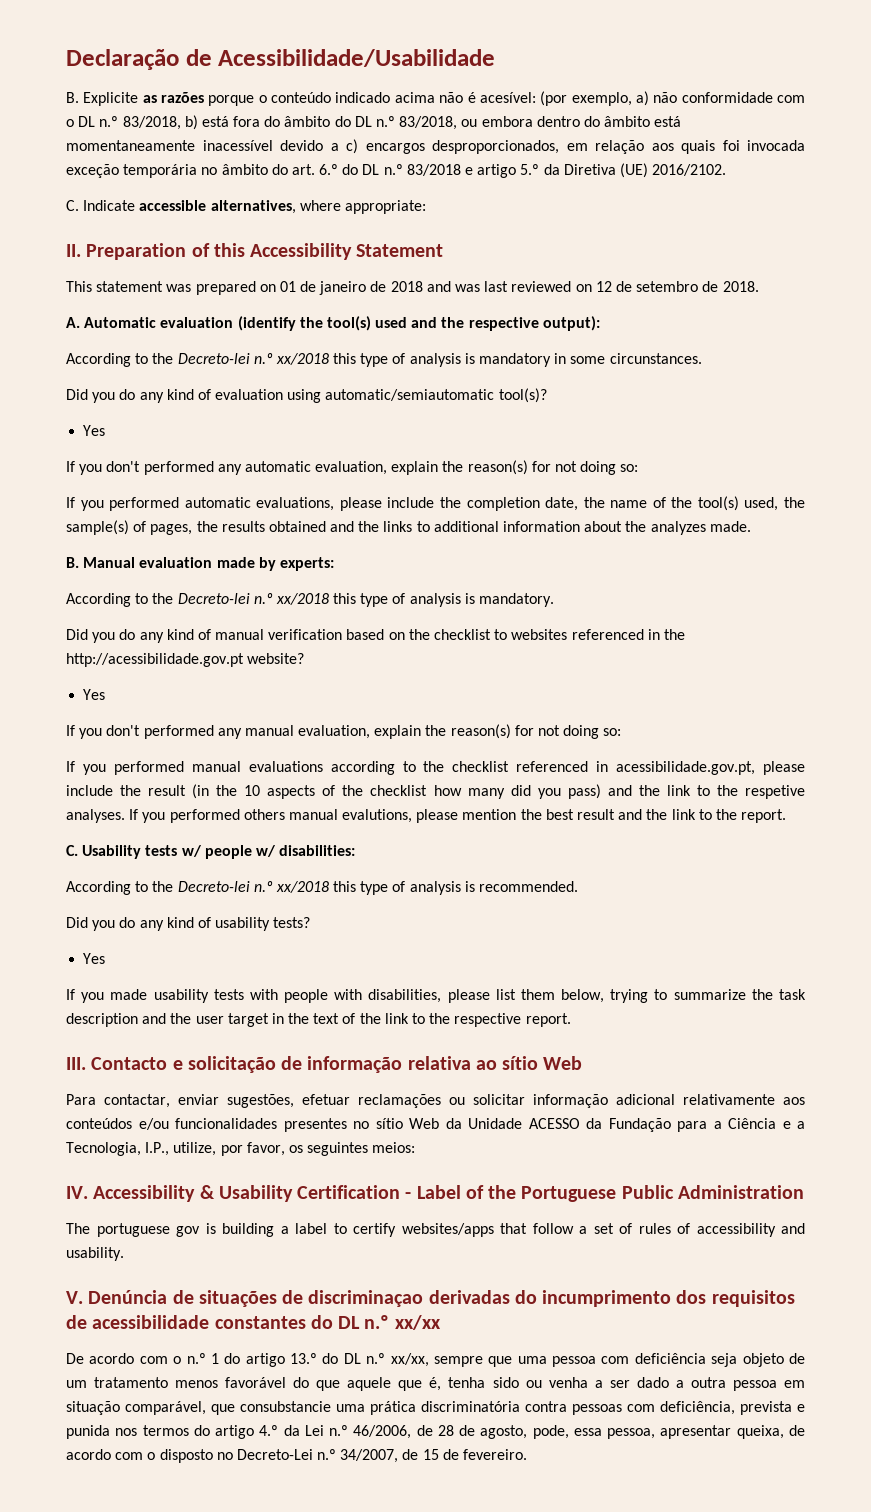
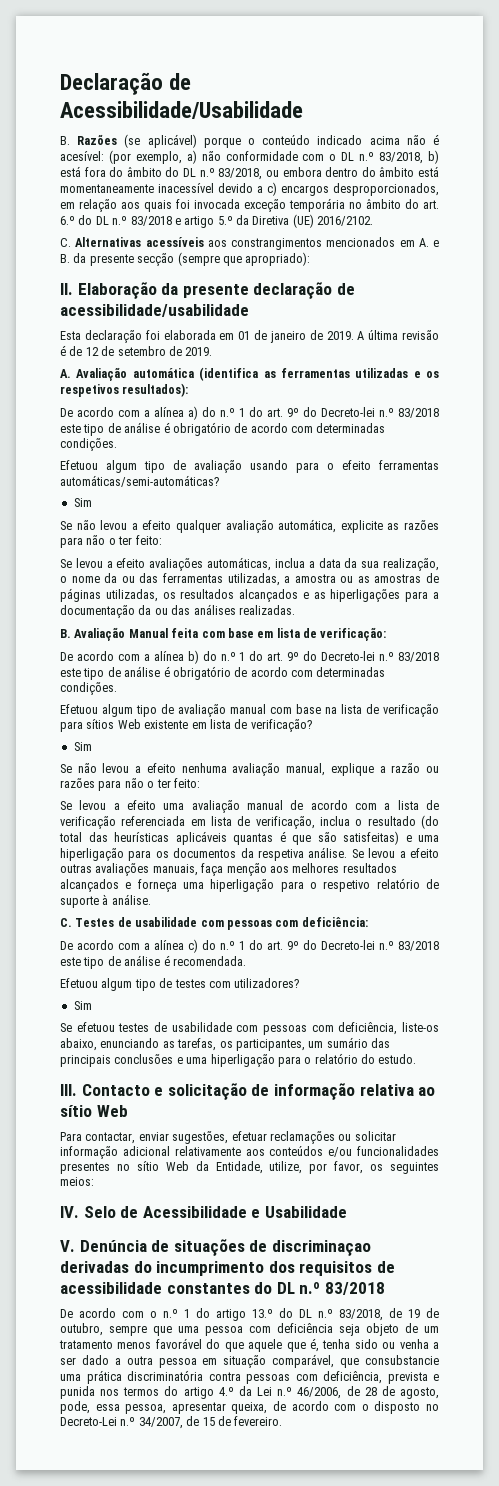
- B. Explicite as razões porque o conteúdo indicado acima não é acesível:
+ B. Razões (se aplicável) porque o conteúdo indicado acima não é acesível:
- C. Indicate accessible alternatives, where appropriate:
- II. Preparation of this Accessibility Statement
- This statement was prepared on 01 de janeiro de 2018 and was last reviewed on 12 de setembro de 2018.
- A. Automatic evaluation (identify the tool(s) used and the respective output):
- According to the Decreto-lei n.º xx/2018 this type of analysis is mandatory in some circunstances.
- Did you do any kind of evaluation using automatic/semiautomatic tool(s)?
- Yes
- If you don't performed any automatic evaluation, explain the reason(s) for not doing so:
- If you performed automatic evaluations, please include the completion date, the name of the tool(s) used, the sample(s) of pages, the results obtained and the links to additional information about the analyzes made.
- B. Manual evaluation made by experts:
- According to the Decreto-lei n.º xx/2018 this type of analysis is mandatory.
- Did you do any kind of manual verification based on the checklist to websites referenced in the http://acessibilidade.gov.pt website?
- Yes
- If you don't performed any manual evaluation, explain the reason(s) for not doing so:
- If you performed manual evaluations according to the checklist referenced in acessibilidade.gov.pt, please include the result (in the 10 aspects of the checklist how many did you pass) and the link to the respetive analyses. If you performed others manual evalutions, please mention the best result and the link to the report.
- C. Usability tests w/ people w/ disabilities:
- According to the Decreto-lei n.º xx/2018 this type of analysis is recommended.
- Did you do any kind of usability tests?
- Yes
- If you made usability tests with people with disabilities, please list them below, trying to summarize the task description and the user target in the text of the link to the respective report.
+ C. Alternativas acessíveis aos constrangimentos mencionados em A. e B. da presente secção (sempre que apropriado):
+ II. Elaboração da presente declaração de acessibilidade/usabilidade
+ Esta declaração foi elaborada em 01 de janeiro de 2019. A última revisão é de 12 de setembro de 2019.
+ A. Avaliação automática (identifica as ferramentas utilizadas e os respetivos resultados):
+ De acordo com a alínea a) do n.º 1 do art. 9º do Decreto-lei n.º 83/2018 este tipo de análise é obrigatório de acordo com determinadas condições.
+ Efetuou algum tipo de avaliação usando para o efeito ferramentas automáticas/semi-automáticas?
+ Sim
+ Se não levou a efeito qualquer avaliação automática, explicite as razões para não o ter feito:
+ Se levou a efeito avaliações automáticas, inclua a data da sua realização, o nome da ou das ferramentas utilizadas, a amostra ou as amostras de páginas utilizadas, os resultados alcançados e as hiperligações para a documentação da ou das análises realizadas.
+ B. Avaliação Manual feita com base em lista de verificação:
+ De acordo com a alínea b) do n.º 1 do art. 9º do Decreto-lei n.º 83/2018 este tipo de análise é obrigatório de acordo com determinadas condições.
+ Efetuou algum tipo de avaliação manual com base na lista de verificação para sítios Web existente em lista de verificação?
+ Sim
+ Se não levou a efeito nenhuma avaliação manual, explique a razão ou razões para não o ter feito:
+ Se levou a efeito uma avaliação manual de acordo com a lista de verificação referenciada em lista de verificação, inclua o resultado (do total das heurísticas aplicáveis quantas é que são satisfeitas) e uma hiperligação para os documentos da respetiva análise. Se levou a efeito outras avaliações manuais, faça menção aos melhores resultados alcançados e forneça uma hiperligação para o respetivo relatório de suporte à análise.
+ C. Testes de usabilidade com pessoas com deficiência:
+ De acordo com a alínea c) do n.º 1 do art. 9º do Decreto-lei n.º 83/2018 este tipo de análise é recomendada.
+ Efetuou algum tipo de testes com utilizadores?
+ Sim
+ Se efetuou testes de usabilidade com pessoas com deficiência, liste-os abaixo, enunciando as tarefas, os participantes, um sumário das principais conclusões e uma hiperligação para o relatório do estudo.
- Para contactar, enviar sugestões, efetuar reclamações ou solicitar informação adicional relativamente aos conteúdos e/ou funcionalidades presentes no sítio Web da Unidade ACESSO da Fundação para a Ciência e a Tecnologia, I.P., utilize, por favor, os seguintes meios:
+ Para contactar, enviar sugestões, efetuar reclamações ou solicitar informação adicional relativamente aos conteúdos e/ou funcionalidades presentes no sítio Web da Entidade, utilize, por favor, os seguintes meios:
- IV. Accessibility & Usability Certification - Label of the Portuguese Public Administration
- The portuguese gov is building a label to certify websites/apps that follow a set of rules of accessibility and usability.
+ IV. Selo de Acessibilidade e Usabilidade
- V. Denúncia de situações de discriminaçao derivadas do incumprimento dos requisitos de acessibilidade constantes do DL n.º xx/xx
+ V. Denúncia de situações de discriminaçao derivadas do incumprimento dos requisitos de acessibilidade constantes do DL n.º 83/2018
- De acordo com o n.º 1 do artigo 13.º do DL n.º xx/xx, sempre que uma pessoa com deficiência seja objeto de um tratamento menos favorável do que aquele que é, tenha sido ou venha a ser dado a outra pessoa em situação comparável, que consubstancie uma prática discriminatória contra pessoas com deficiência, prevista e punida nos termos do artigo 4.º da Lei n.º 46/2006, de 28 de agosto, pode, essa pessoa, apresentar queixa, de acordo com o disposto no Decreto-Lei n.º 34/2007, de 15 de fevereiro.
+ De acordo com o n.º 1 do artigo 13.º do DL n.º 83/2018, de 19 de outubro, sempre que uma pessoa com deficiência seja objeto de um tratamento menos favorável do que aquele que é, tenha sido ou venha a ser dado a outra pessoa em situação comparável, que consubstancie uma prática discriminatória contra pessoas com deficiência, prevista e punida nos termos do artigo 4.º da Lei n.º 46/2006, de 28 de agosto, pode, essa pessoa, apresentar queixa, de acordo com o disposto no Decreto-Lei n.º 34/2007, de 15 de fevereiro.

